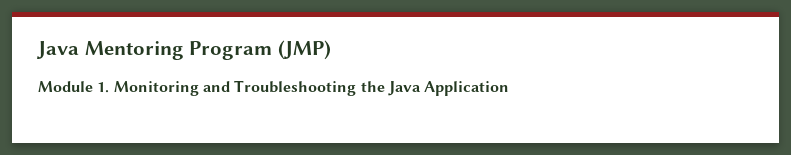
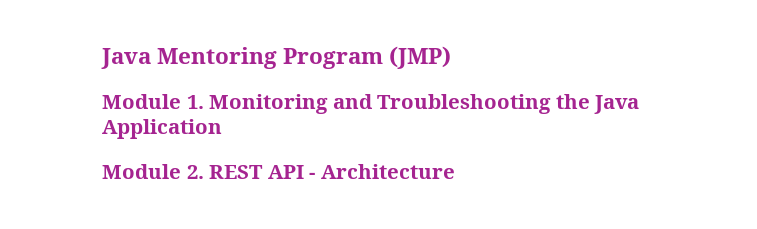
+ Module 2. REST API - Architecture

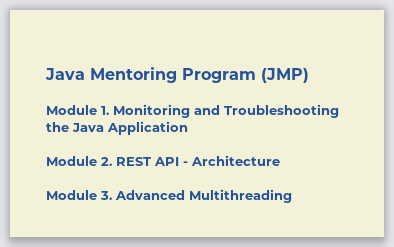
+ Module 3. Advanced Multithreading

